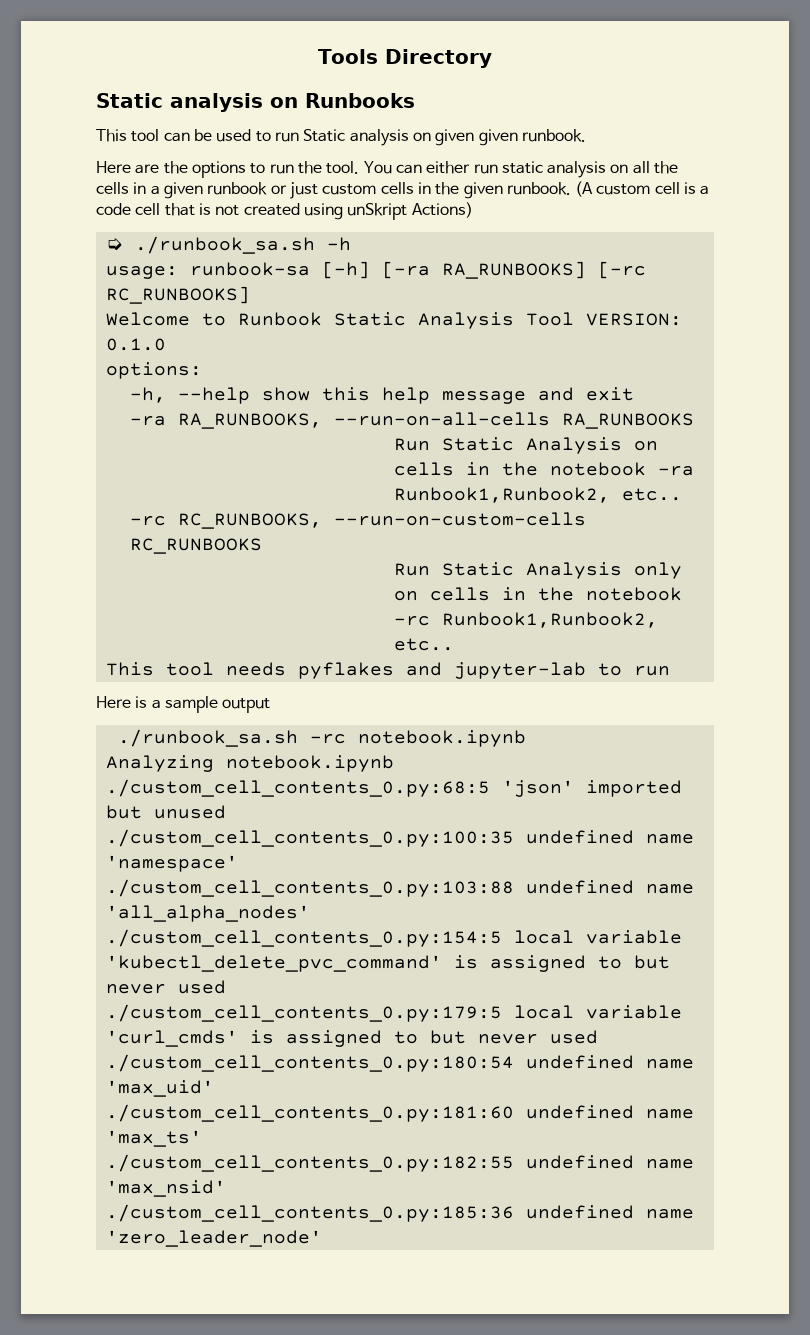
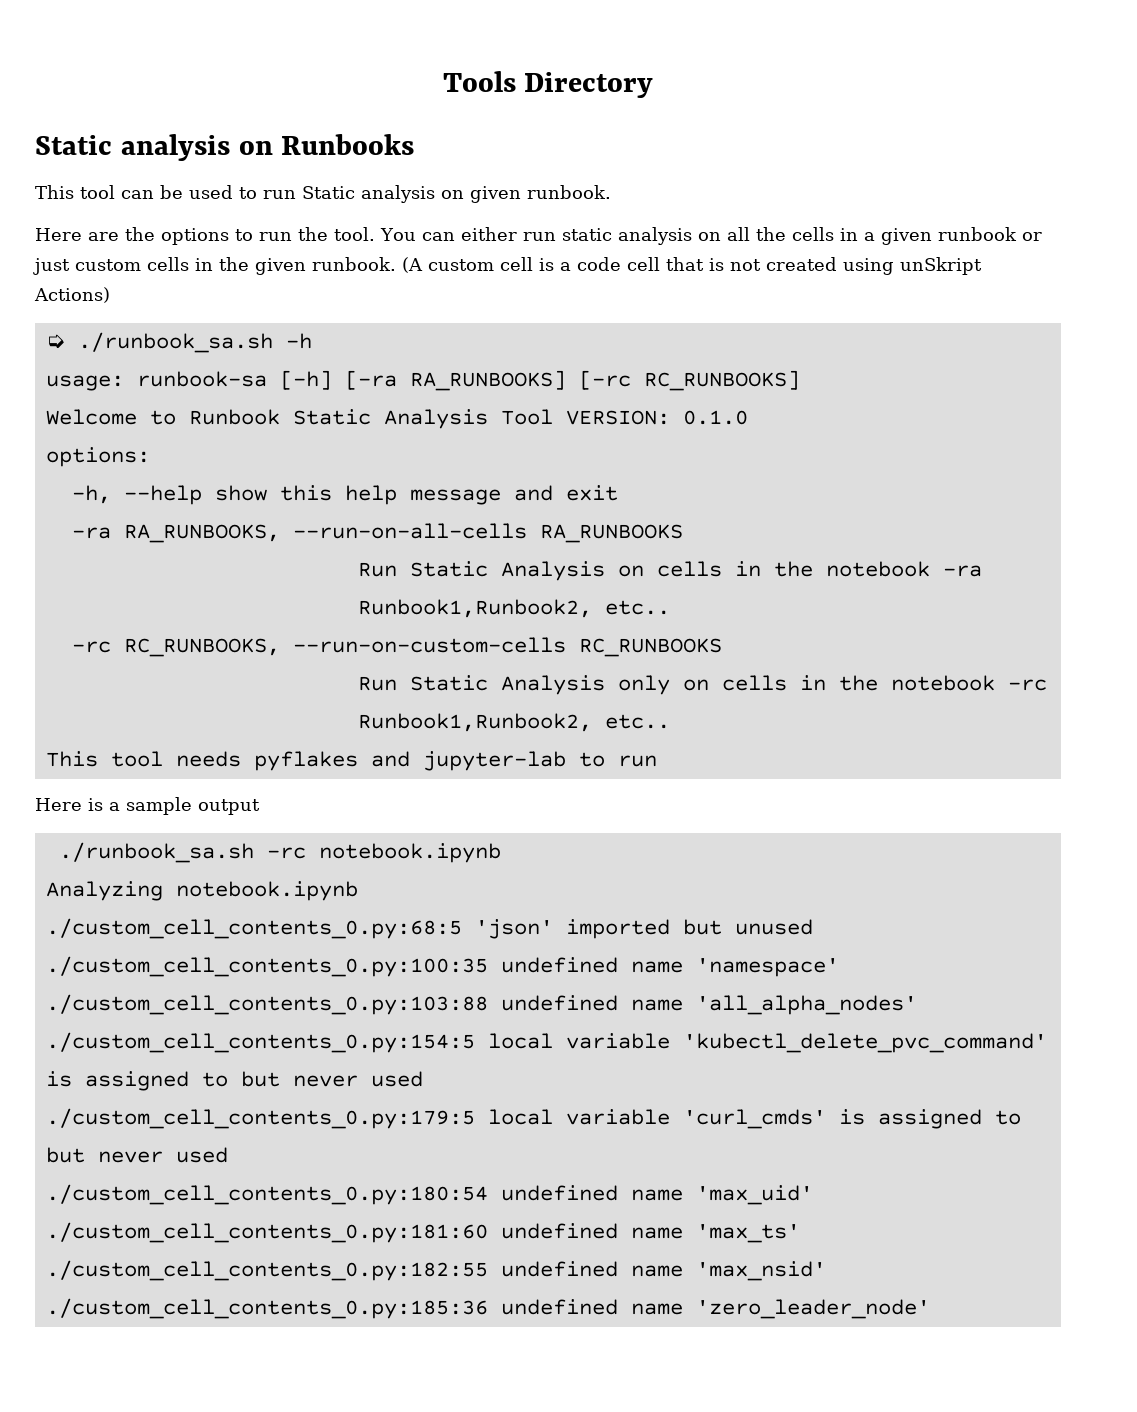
- This tool can be used to run Static analysis on given given runbook.
+ This tool can be used to run Static analysis on given runbook.

